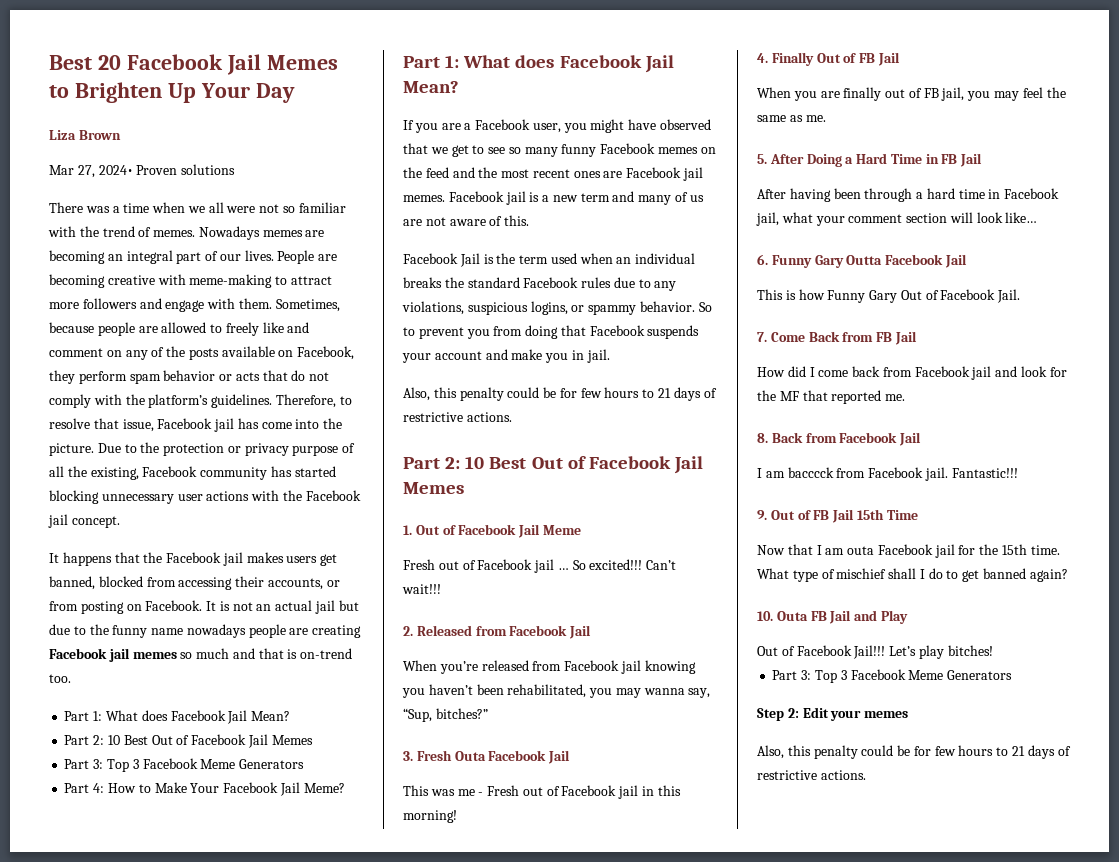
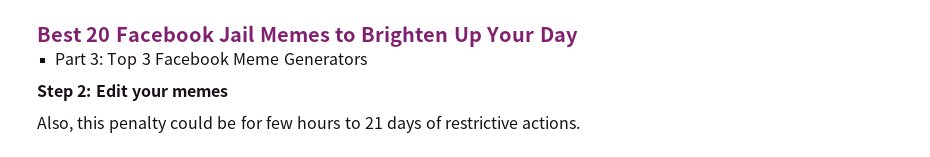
- Liza Brown
- Mar 27, 2024• Proven solutions
- There was a time when we all were not so familiar with the trend of memes. Nowadays memes are becoming an integral part of our lives. People are becoming creative with meme-making to attract more followers and engage with them. Sometimes, because people are allowed to freely like and comment on any of the posts available on Facebook, they perform spam behavior or acts that do not comply with the platform’s guidelines. Therefore, to resolve that issue, Facebook jail has come into the picture. Due to the protection or privacy purpose of all the existing, Facebook community has started blocking unnecessary user actions with the Facebook jail concept.
- It happens that the Facebook jail makes users get banned, blocked from accessing their accounts, or from posting on Facebook. It is not an actual jail but due to the funny name nowadays people are creating Facebook jail memes so much and that is on-trend too.
- Part 1: What does Facebook Jail Mean?
- Part 2: 10 Best Out of Facebook Jail Memes
- Part 3: Top 3 Facebook Meme Generators
- Part 4: How to Make Your Facebook Jail Meme?
- Part 1: What does Facebook Jail Mean?
- If you are a Facebook user, you might have observed that we get to see so many funny Facebook memes on the feed and the most recent ones are Facebook jail memes. Facebook jail is a new term and many of us are not aware of this.
- Facebook Jail is the term used when an individual breaks the standard Facebook rules due to any violations, suspicious logins, or spammy behavior. So to prevent you from doing that Facebook suspends your account and make you in jail.
- Also, this penalty could be for few hours to 21 days of restrictive actions.
- Part 2: 10 Best Out of Facebook Jail Memes
- 1. Out of Facebook Jail Meme
- Fresh out of Facebook jail … So excited!!! Can’t wait!!!
- 2. Released from Facebook Jail
- When you’re released from Facebook jail knowing you haven’t been rehabilitated, you may wanna say, “Sup, bitches?”
- 3. Fresh Outa Facebook Jail
- This was me - Fresh out of Facebook jail in this morning!
- 4. Finally Out of FB Jail
- When you are finally out of FB jail, you may feel the same as me.
- 5. After Doing a Hard Time in FB Jail
- After having been through a hard time in Facebook jail, what your comment section will look like…
- 6. Funny Gary Outta Facebook Jail
- This is how Funny Gary Out of Facebook Jail.
- 7. Come Back from FB Jail
- How did I come back from Facebook jail and look for the MF that reported me.
- 8. Back from Facebook Jail
- I am bacccck from Facebook jail. Fantastic!!!
- 9. Out of FB Jail 15th Time
- Now that I am outa Facebook jail for the 15th time. What type of mischief shall I do to get banned again?
- 10. Outa FB Jail and Play
- Out of Facebook Jail!!! Let’s play bitches!

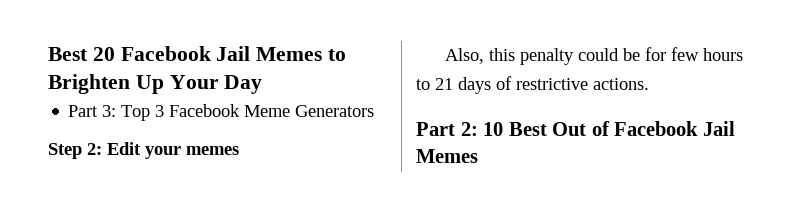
+ Part 2: 10 Best Out of Facebook Jail Memes

